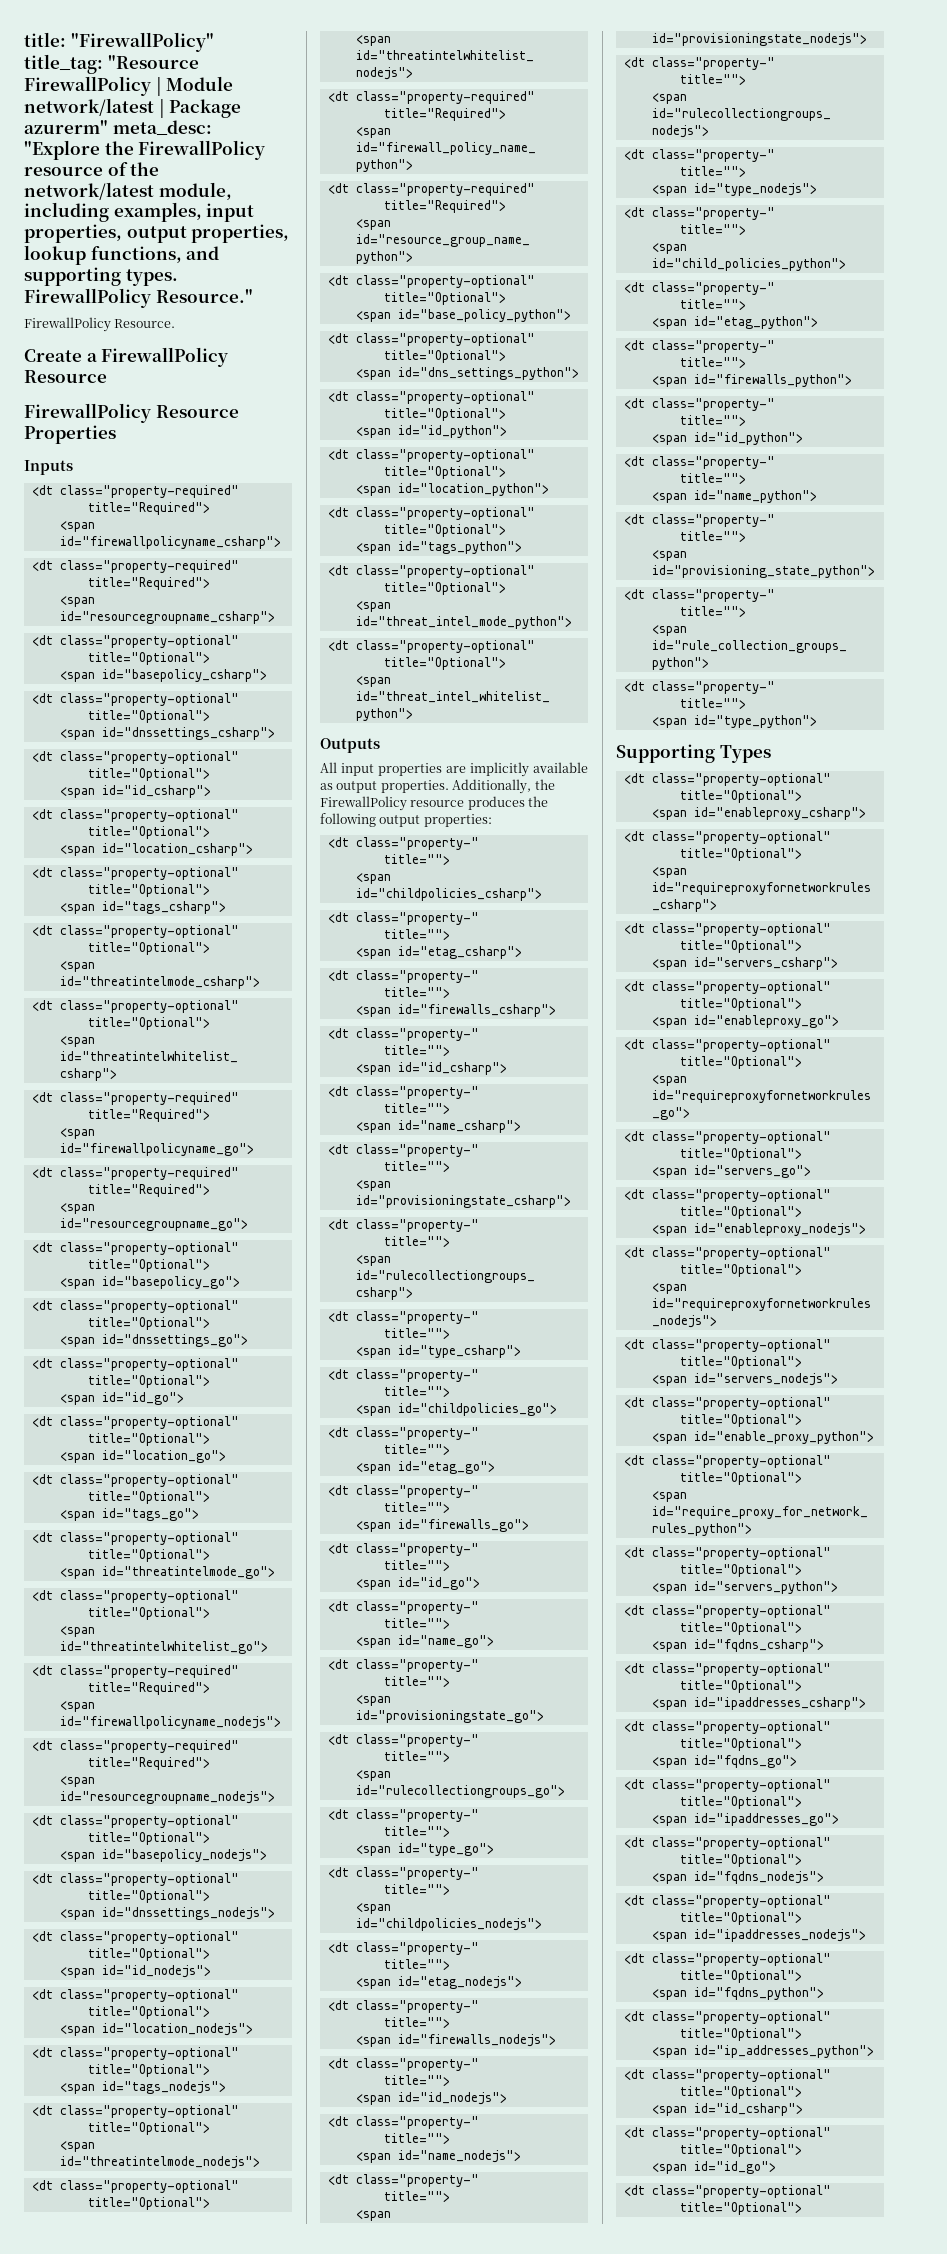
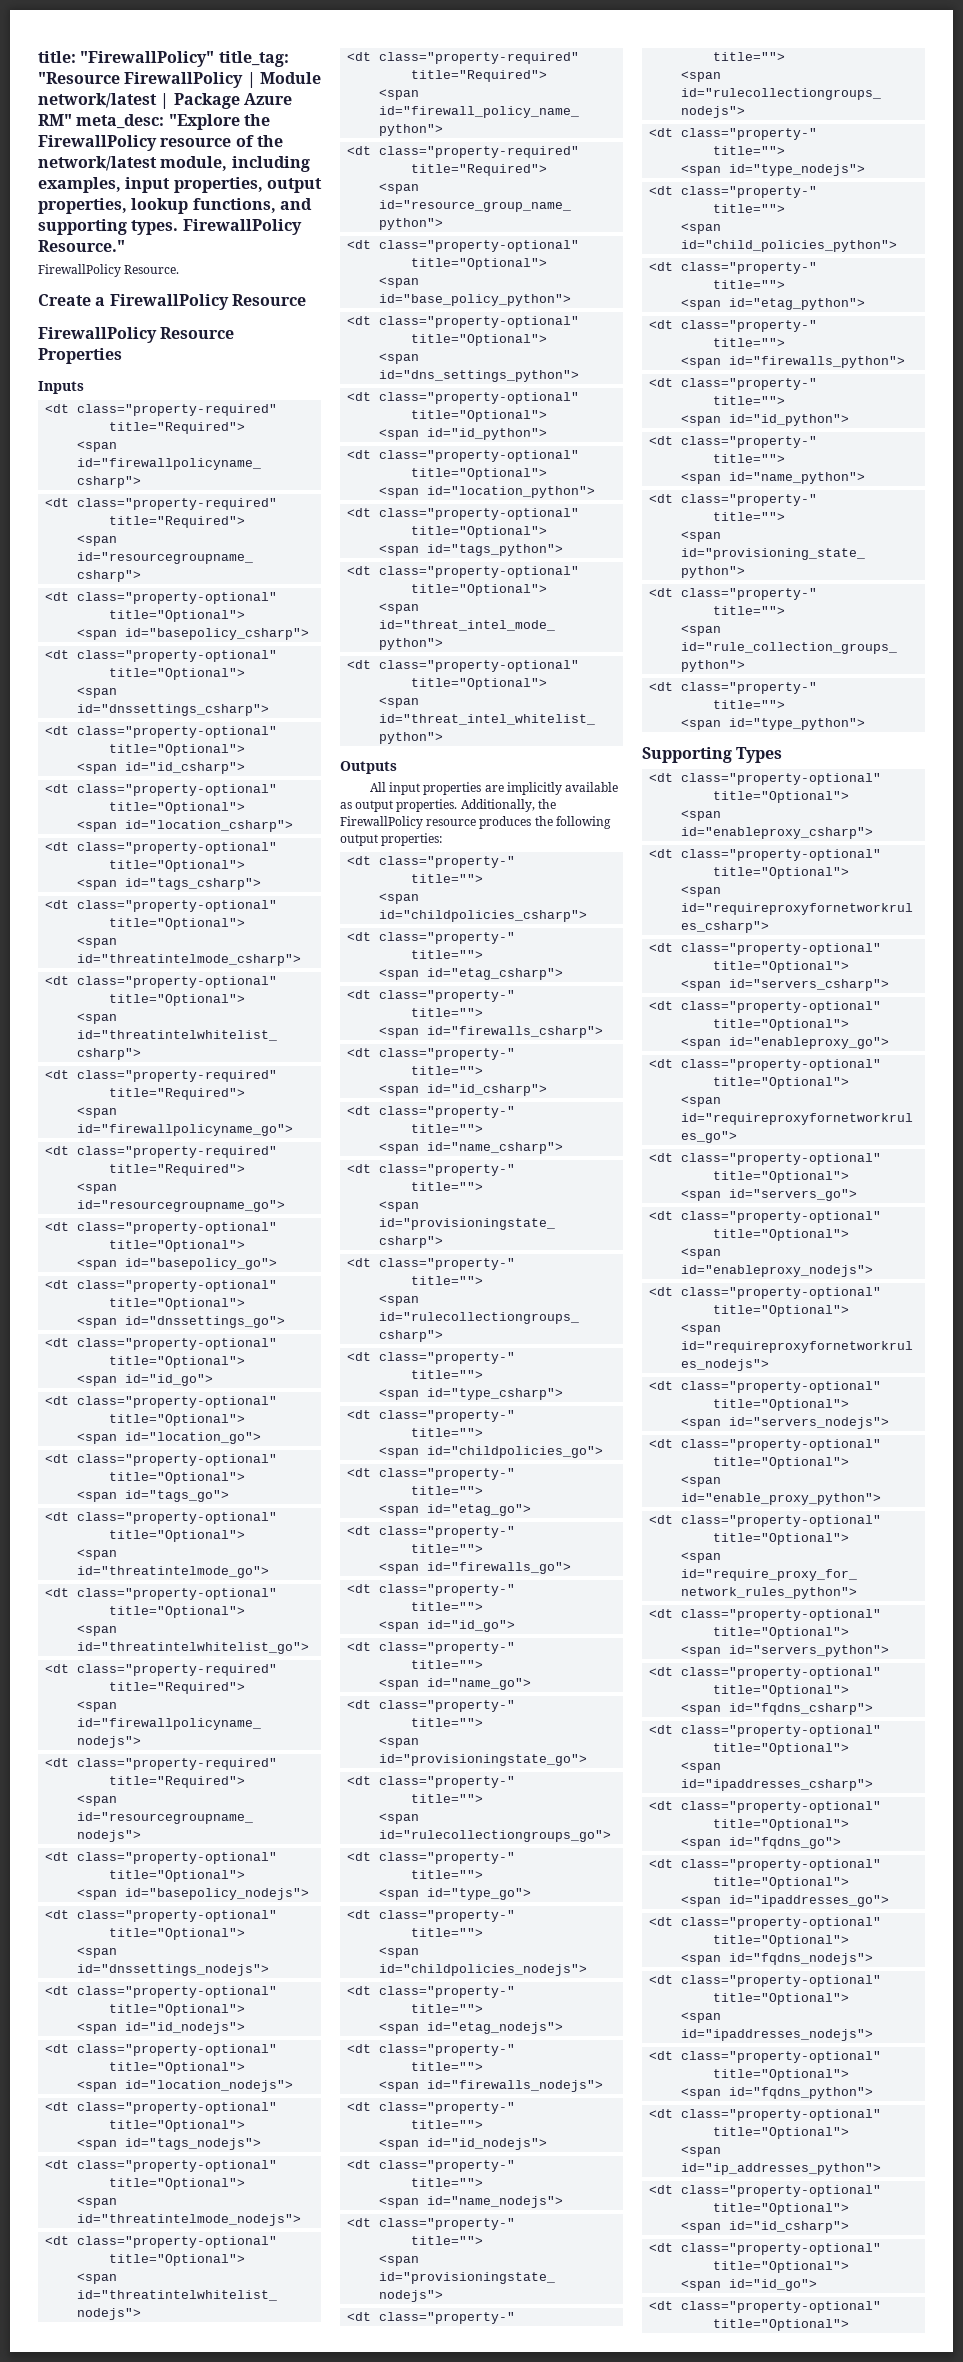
- title: "FirewallPolicy" title_tag: "Resource FirewallPolicy | Module network/latest | Package azurerm" meta_desc: "Explore the FirewallPolicy resource of the network/latest module, including examples, input properties, output properties, lookup functions, and supporting types.
+ title: "FirewallPolicy" title_tag: "Resource FirewallPolicy | Module network/latest | Package Azure RM" meta_desc: "Explore the FirewallPolicy resource of the network/latest module, including examples, input properties, output properties, lookup functions, and supporting types.

